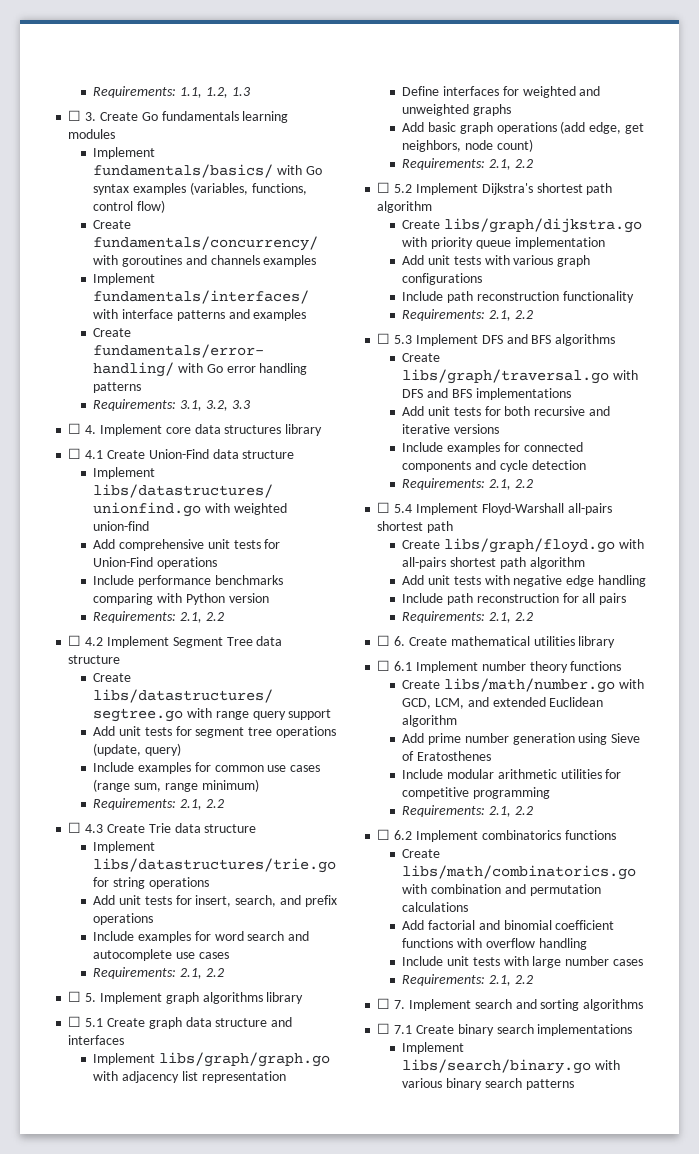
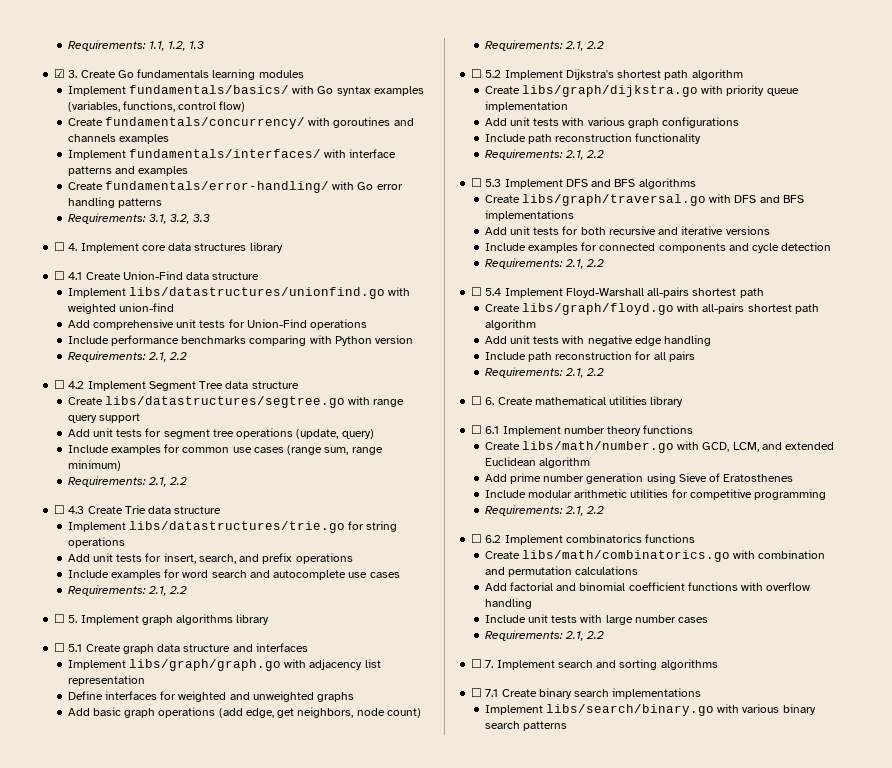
- ☐ 3. Create Go fundamentals learning modules
+ ☑ 3. Create Go fundamentals learning modules

